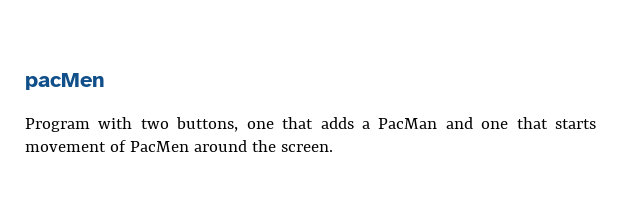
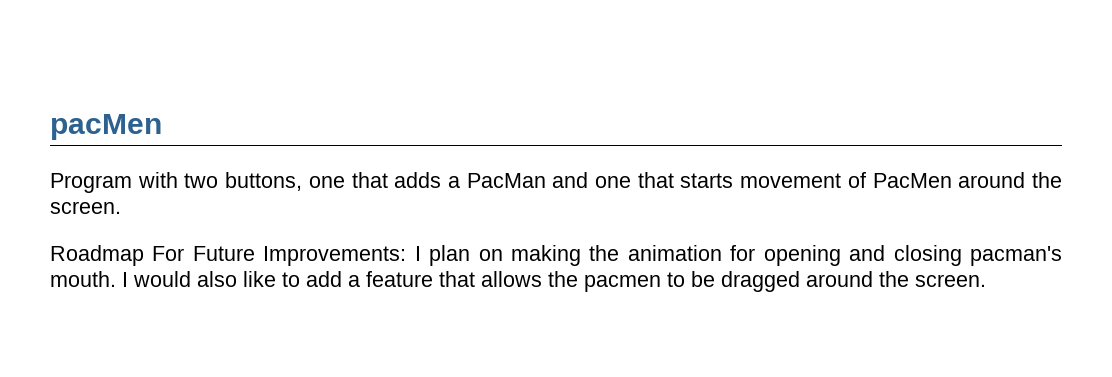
+ Roadmap For Future Improvements: I plan on making the animation for opening and closing pacman's mouth. I would also like to add a feature that allows the pacmen to be dragged around the screen.

